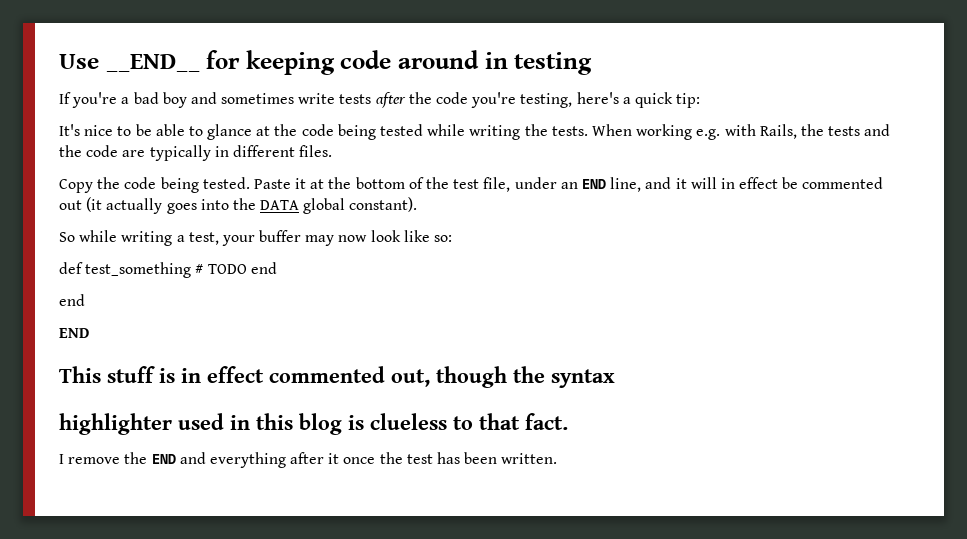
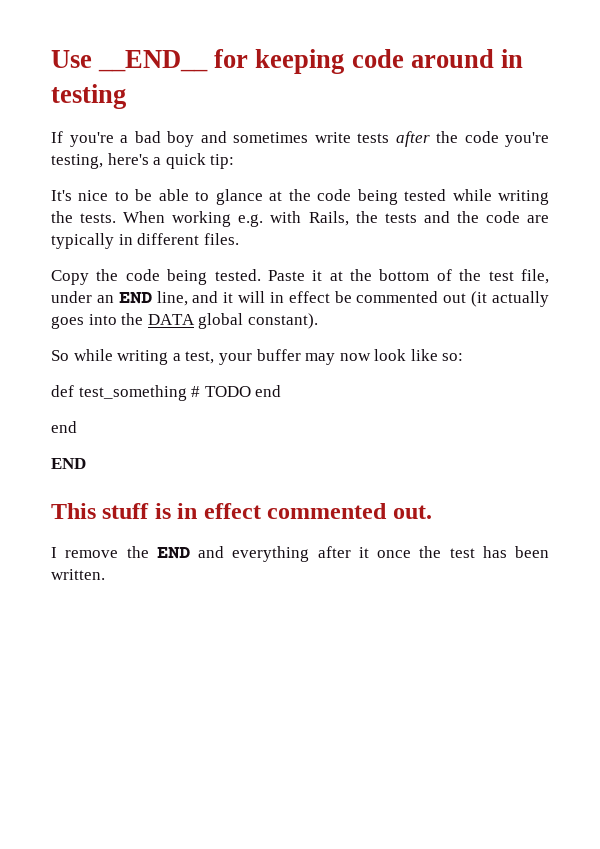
- This stuff is in effect commented out, though the syntax
- highlighter used in this blog is clueless to that fact.
+ This stuff is in effect commented out.

